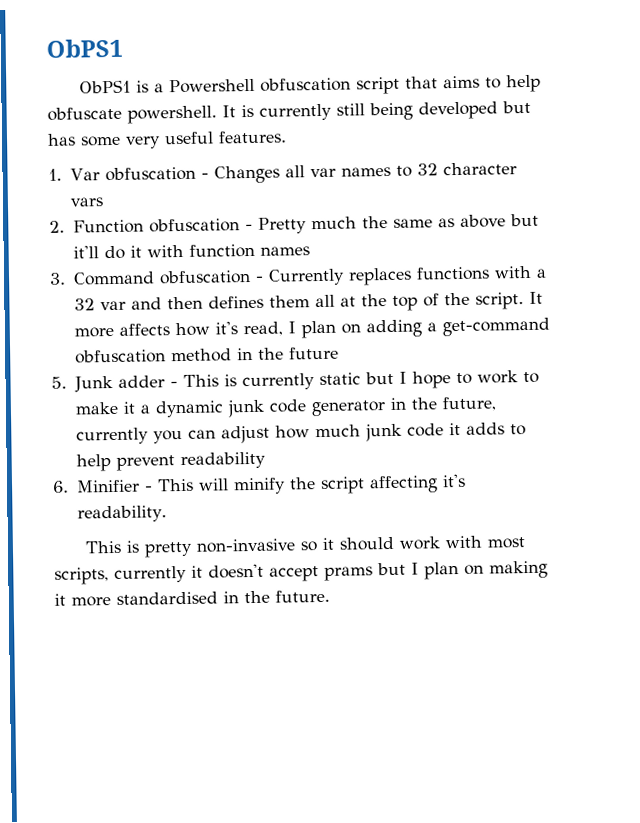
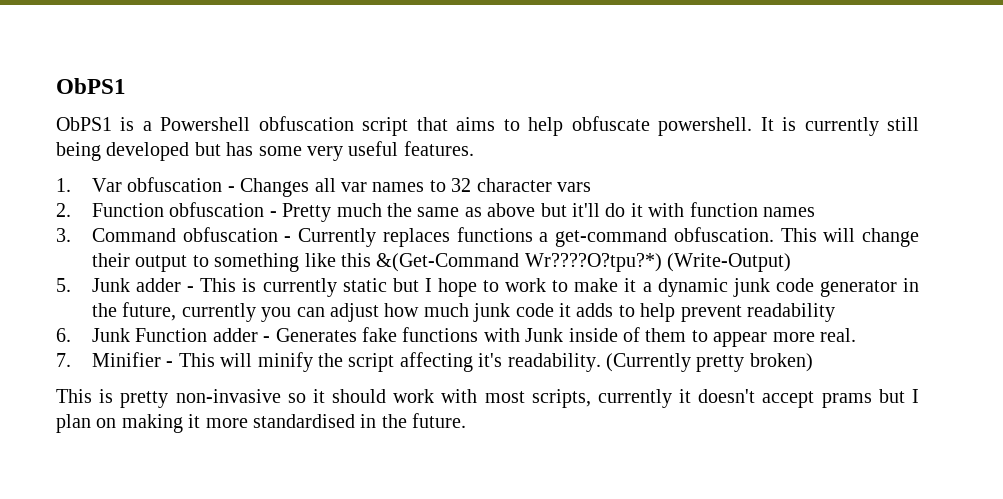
- 3. Command obfuscation - Currently replaces functions with a 32 var and then defines them all at the top of the script. It more affects how it's read, I plan on adding a get-command obfuscation method in the future
+ 3. Command obfuscation - Currently replaces functions a get-command obfuscation. This will change their output to something like this &(Get-Command Wr????O?tpu?*) (Write-Output)
- 6. Minifier - This will minify the script affecting it's readability.
+ 6. Junk Function adder - Generates fake functions with Junk inside of them to appear more real.
+ 7. Minifier - This will minify the script affecting it's readability. (Currently pretty broken)

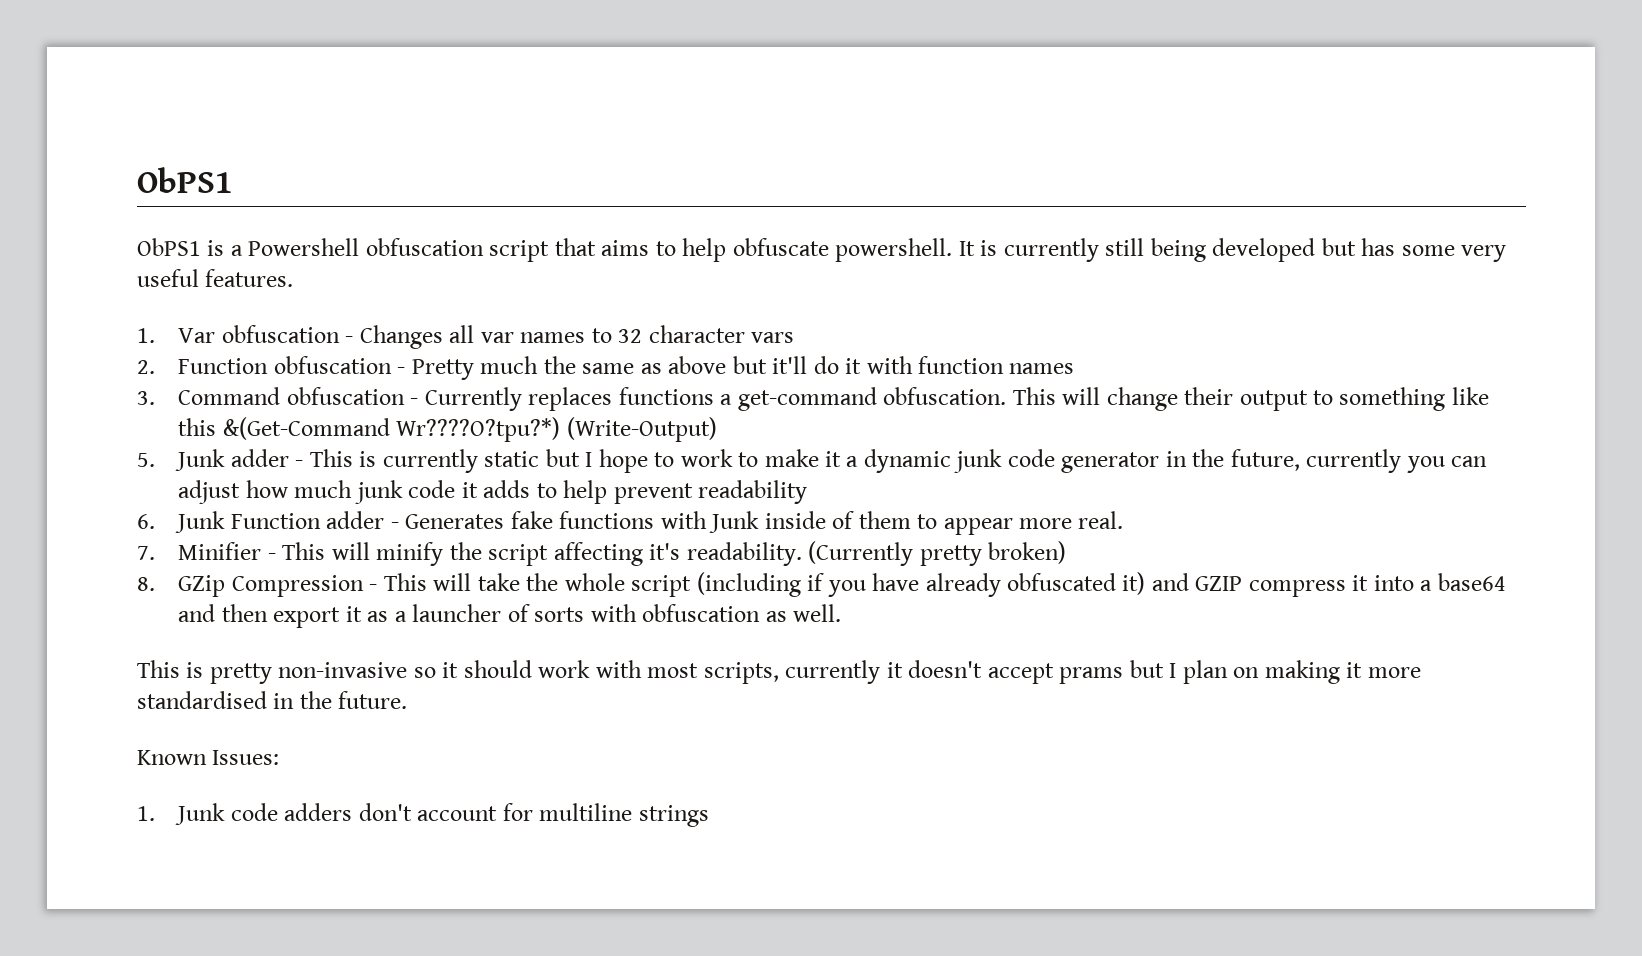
+ 8. GZip Compression - This will take the whole script (including if you have already obfuscated it) and GZIP compress it into a base64 and then export it as a launcher of sorts with obfuscation as well.
+ Known Issues:
+ 1. Junk code adders don't account for multiline strings

